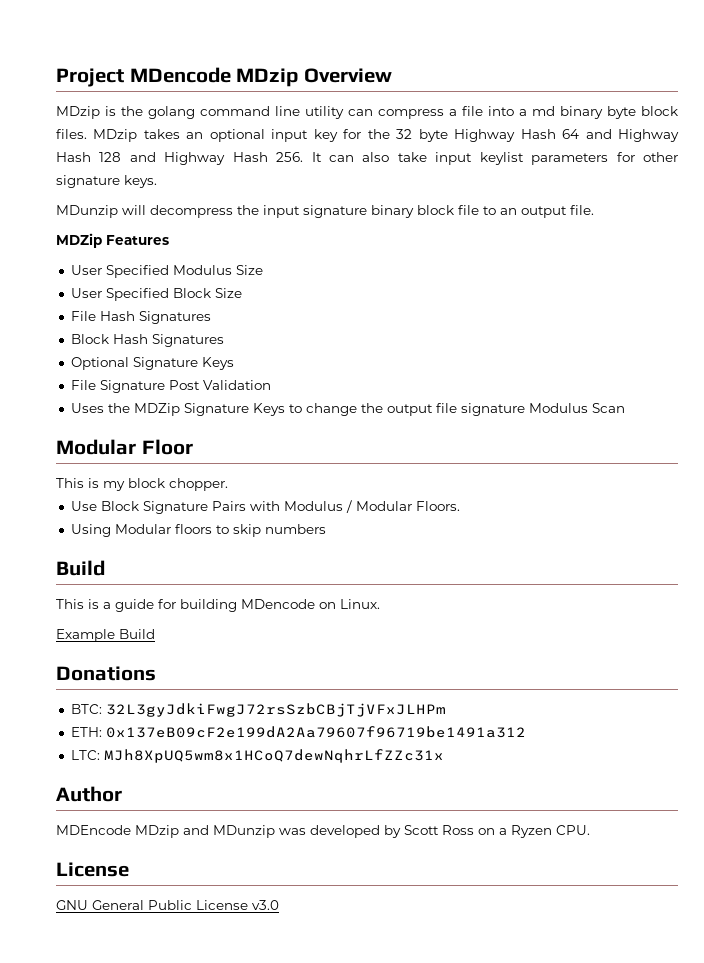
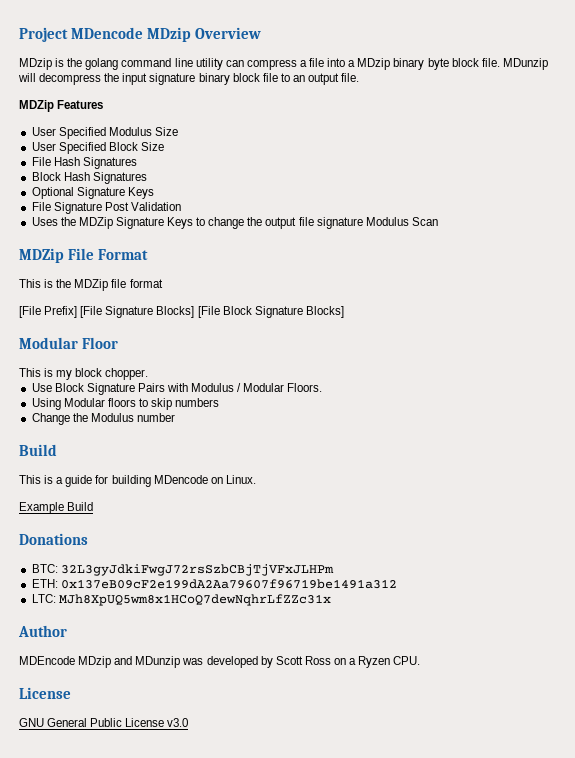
- MDzip is the golang command line utility can compress a file into a md binary byte block files. MDzip takes an optional input key for the 32 byte Highway Hash 64 and Highway Hash 128 and Highway Hash 256. It can also take input keylist parameters for other signature keys.
- MDunzip will decompress the input signature binary block file to an output file.
+ MDzip is the golang command line utility can compress a file into a MDzip binary byte block file. MDunzip will decompress the input signature binary block file to an output file.
+ MDZip File Format
+ This is the MDZip file format
+ [File Prefix] [File Signature Blocks] [File Block Signature Blocks]
+ Change the Modulus number

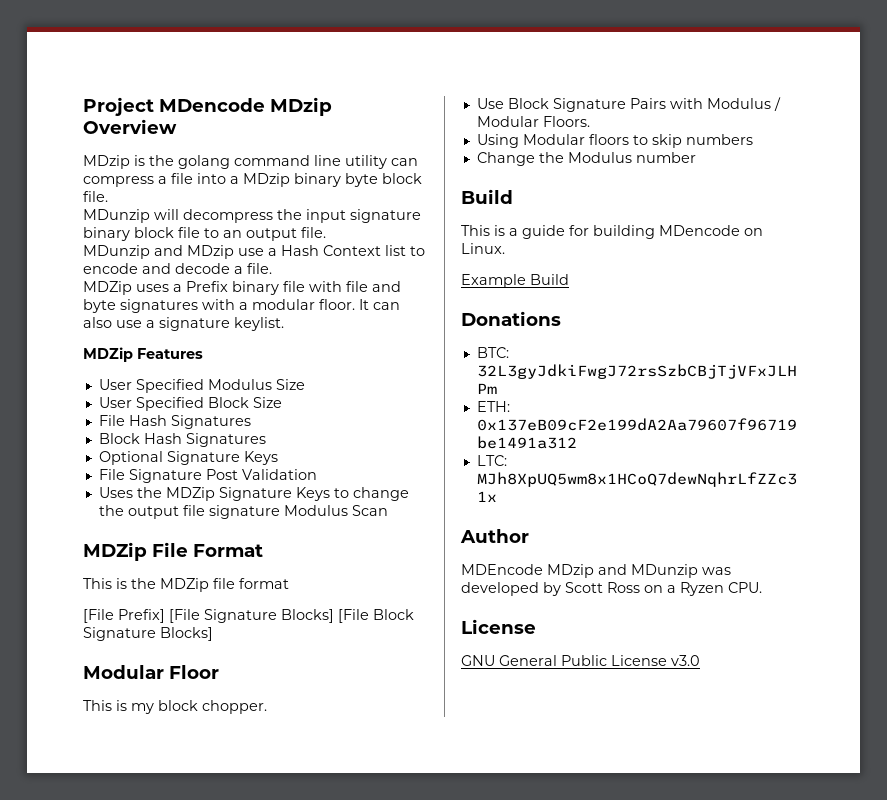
- MDzip is the golang command line utility can compress a file into a MDzip binary byte block file. MDunzip will decompress the input signature binary block file to an output file.
+ MDzip is the golang command line utility can compress a file into a MDzip binary byte block file.
+ MDunzip will decompress the input signature binary block file to an output file.
+ MDunzip and MDzip use a Hash Context list to encode and decode a file.
+ MDZip uses a Prefix binary file with file and byte signatures with a modular floor. It can also use a signature keylist.

